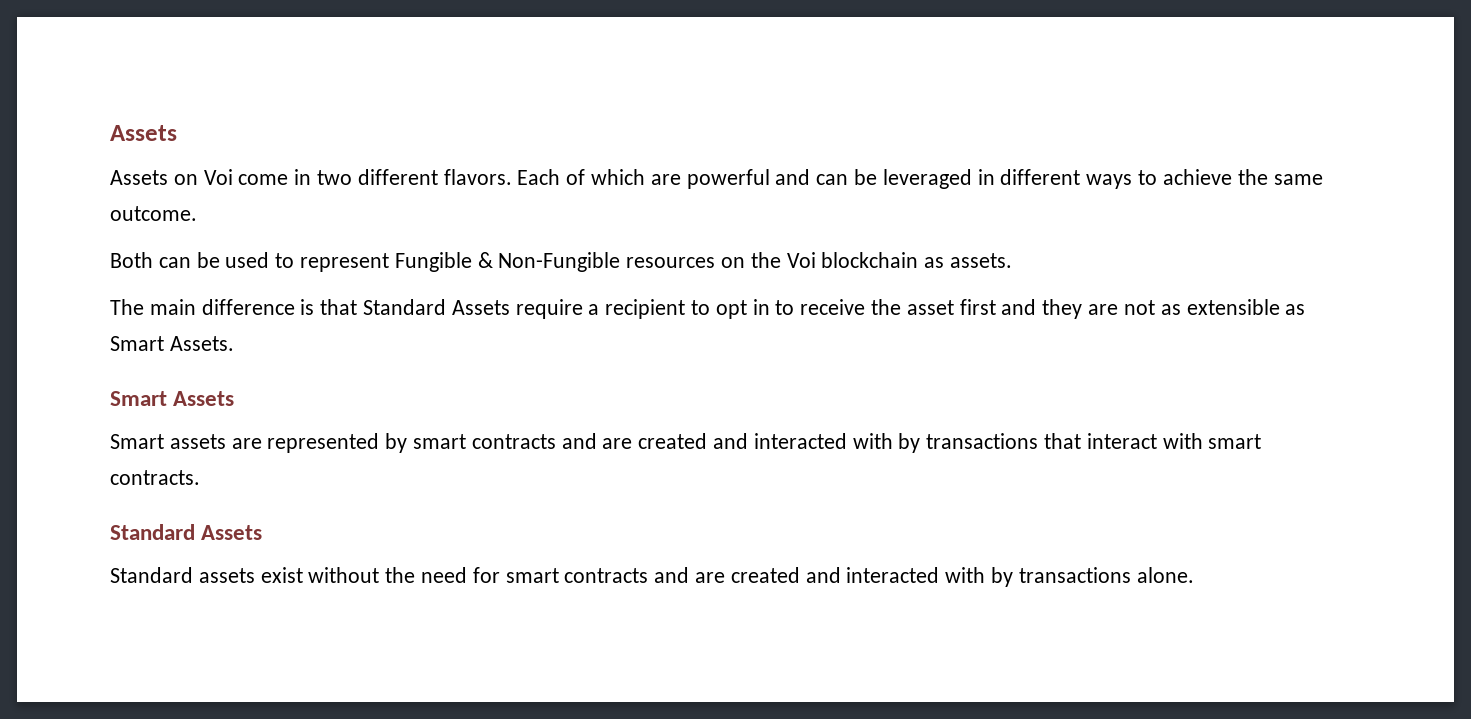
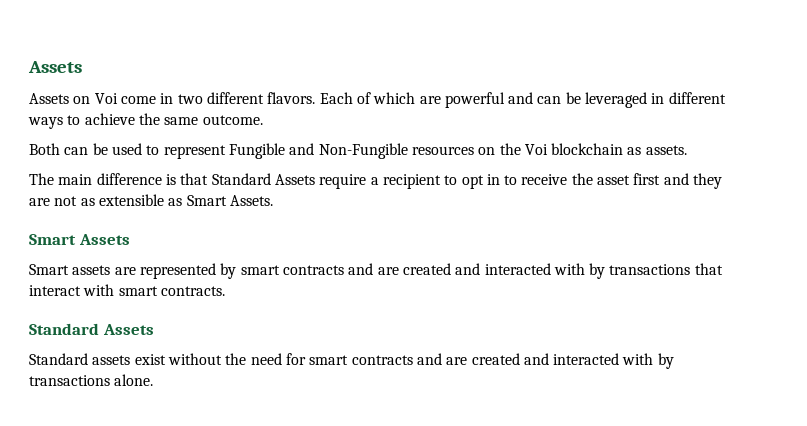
- Both can be used to represent Fungible & Non-Fungible resources on the Voi blockchain as assets.
+ Both can be used to represent Fungible and Non-Fungible resources on the Voi blockchain as assets.

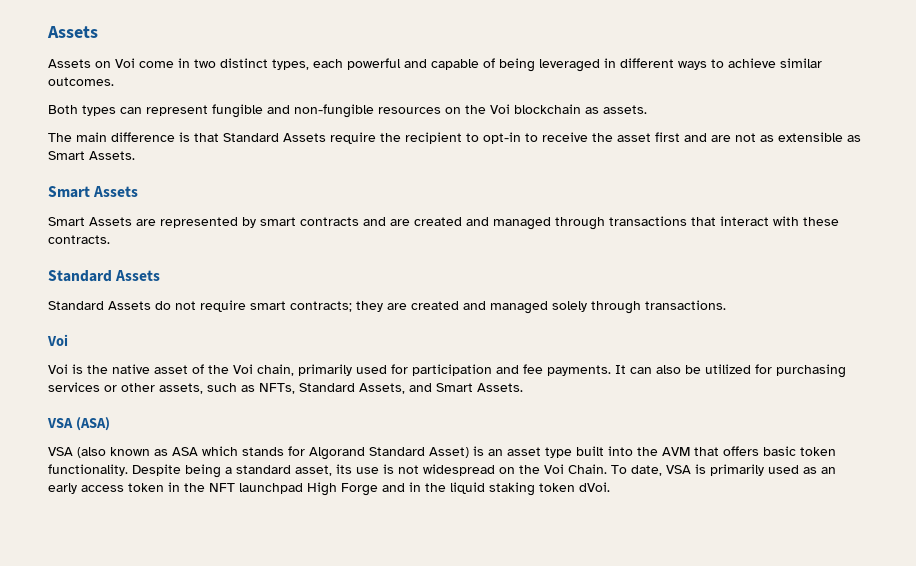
- Assets on Voi come in two different flavors. Each of which are powerful and can be leveraged in different ways to achieve the same outcome.
- Both can be used to represent Fungible and Non-Fungible resources on the Voi blockchain as assets.
+ Assets on Voi come in two distinct types, each powerful and capable of being leveraged in different ways to achieve similar outcomes.
+ Both types can represent fungible and non-fungible resources on the Voi blockchain as assets.
- The main difference is that Standard Assets require a recipient to opt in to receive the asset first and they are not as extensible as Smart Assets.
+ The main difference is that Standard Assets require the recipient to opt-in to receive the asset first and are not as extensible as Smart Assets.
- Smart assets are represented by smart contracts and are created and interacted with by transactions that interact with smart contracts.
+ Smart Assets are represented by smart contracts and are created and managed through transactions that interact with these contracts.
- Standard assets exist without the need for smart contracts and are created and interacted with by transactions alone.
+ Standard Assets do not require smart contracts; they are created and managed solely through transactions.
+ Voi
+ Voi is the native asset of the Voi chain, primarily used for participation and fee payments. It can also be utilized for purchasing services or other assets, such as NFTs, Standard Assets, and Smart Assets.
+ VSA (ASA)
+ VSA (also known as ASA which stands for Algorand Standard Asset) is an asset type built into the AVM that offers basic token functionality. Despite being a standard asset, its use is not widespread on the Voi Chain. To date, VSA is primarily used as an early access token in the NFT launchpad High Forge and in the liquid staking token dVoi.

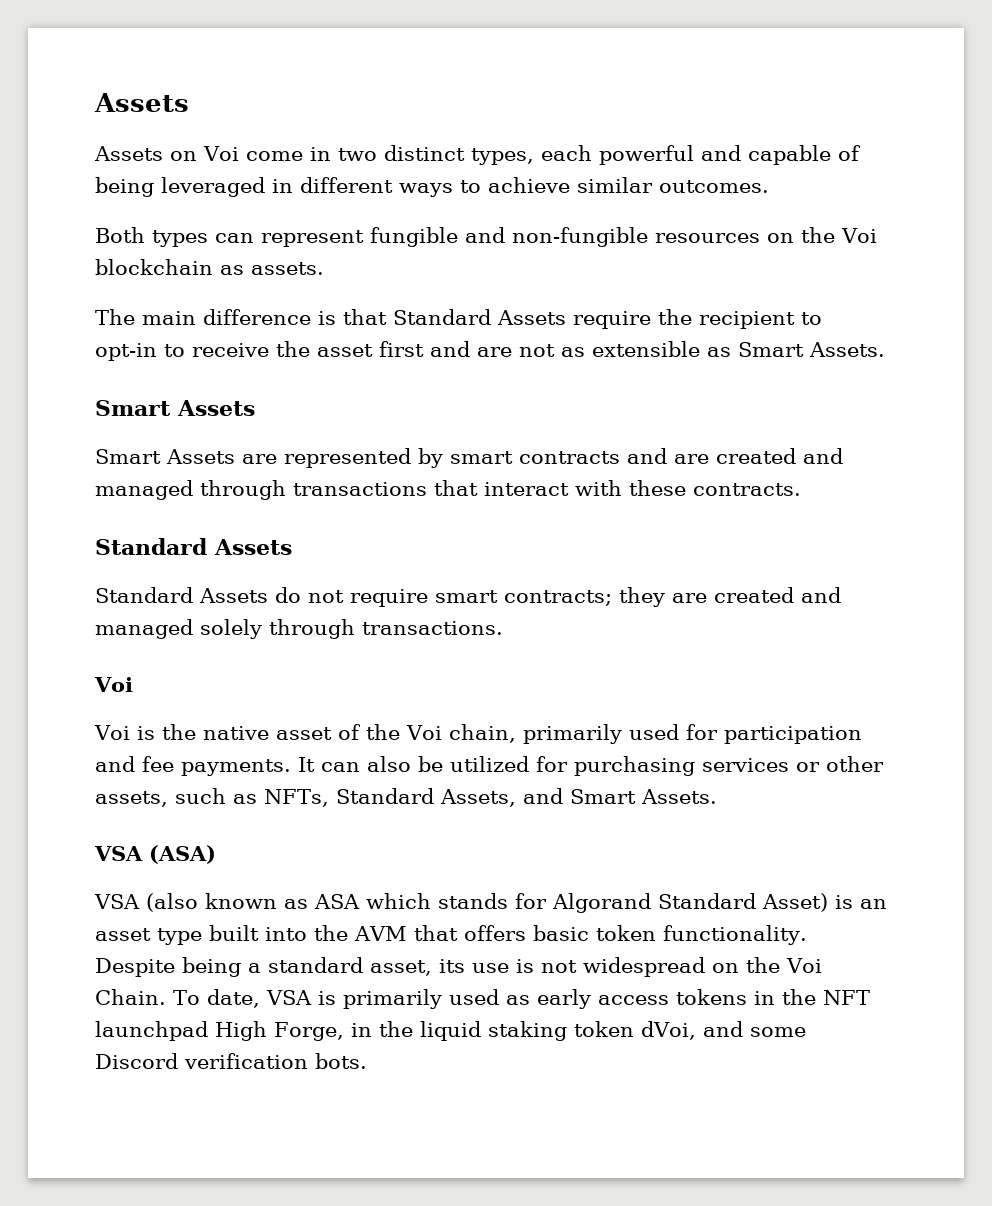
- To date, VSA is primarily used as an early access token in the NFT launchpad High Forge and in the liquid staking token dVoi.
+ To date, VSA is primarily used as early access tokens in the NFT launchpad High Forge, in the liquid staking token dVoi, and some Discord verification bots.

